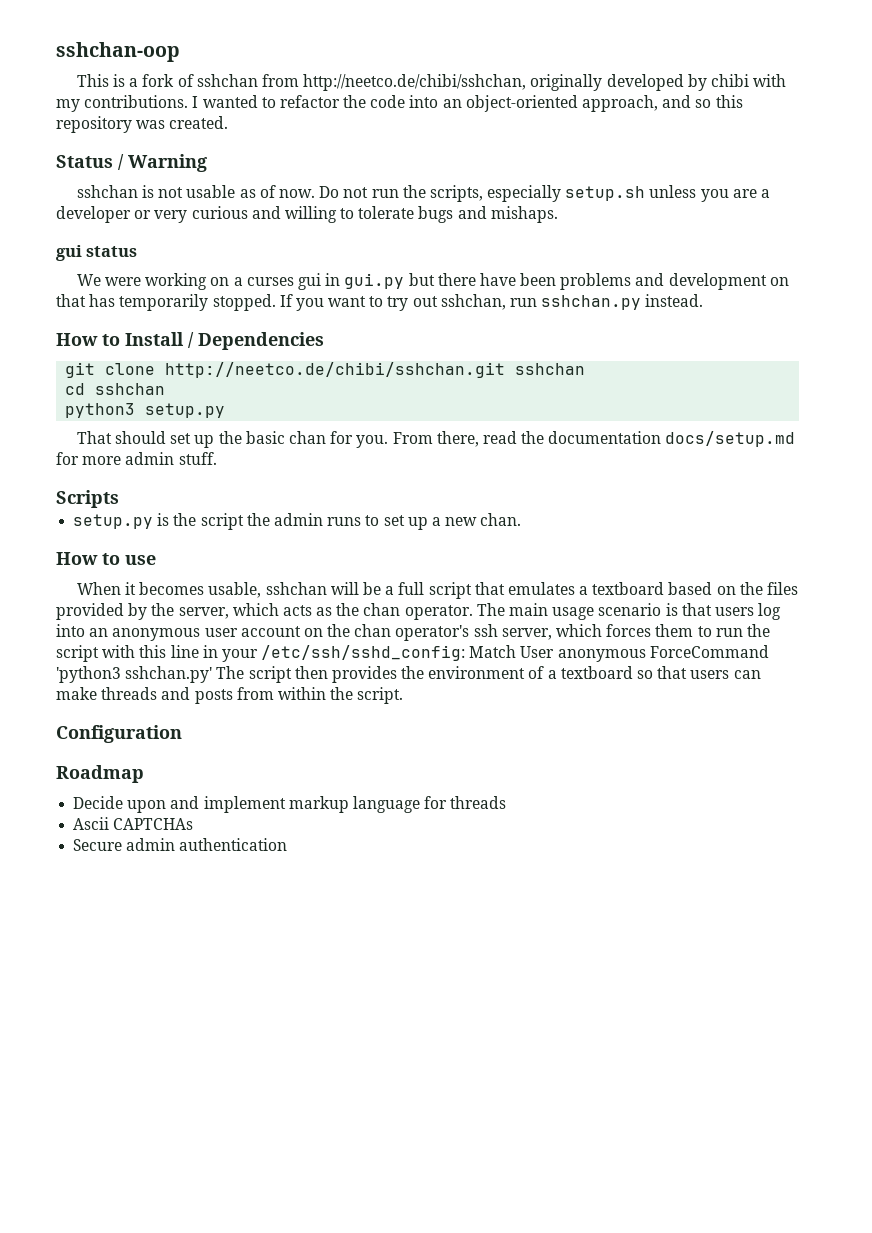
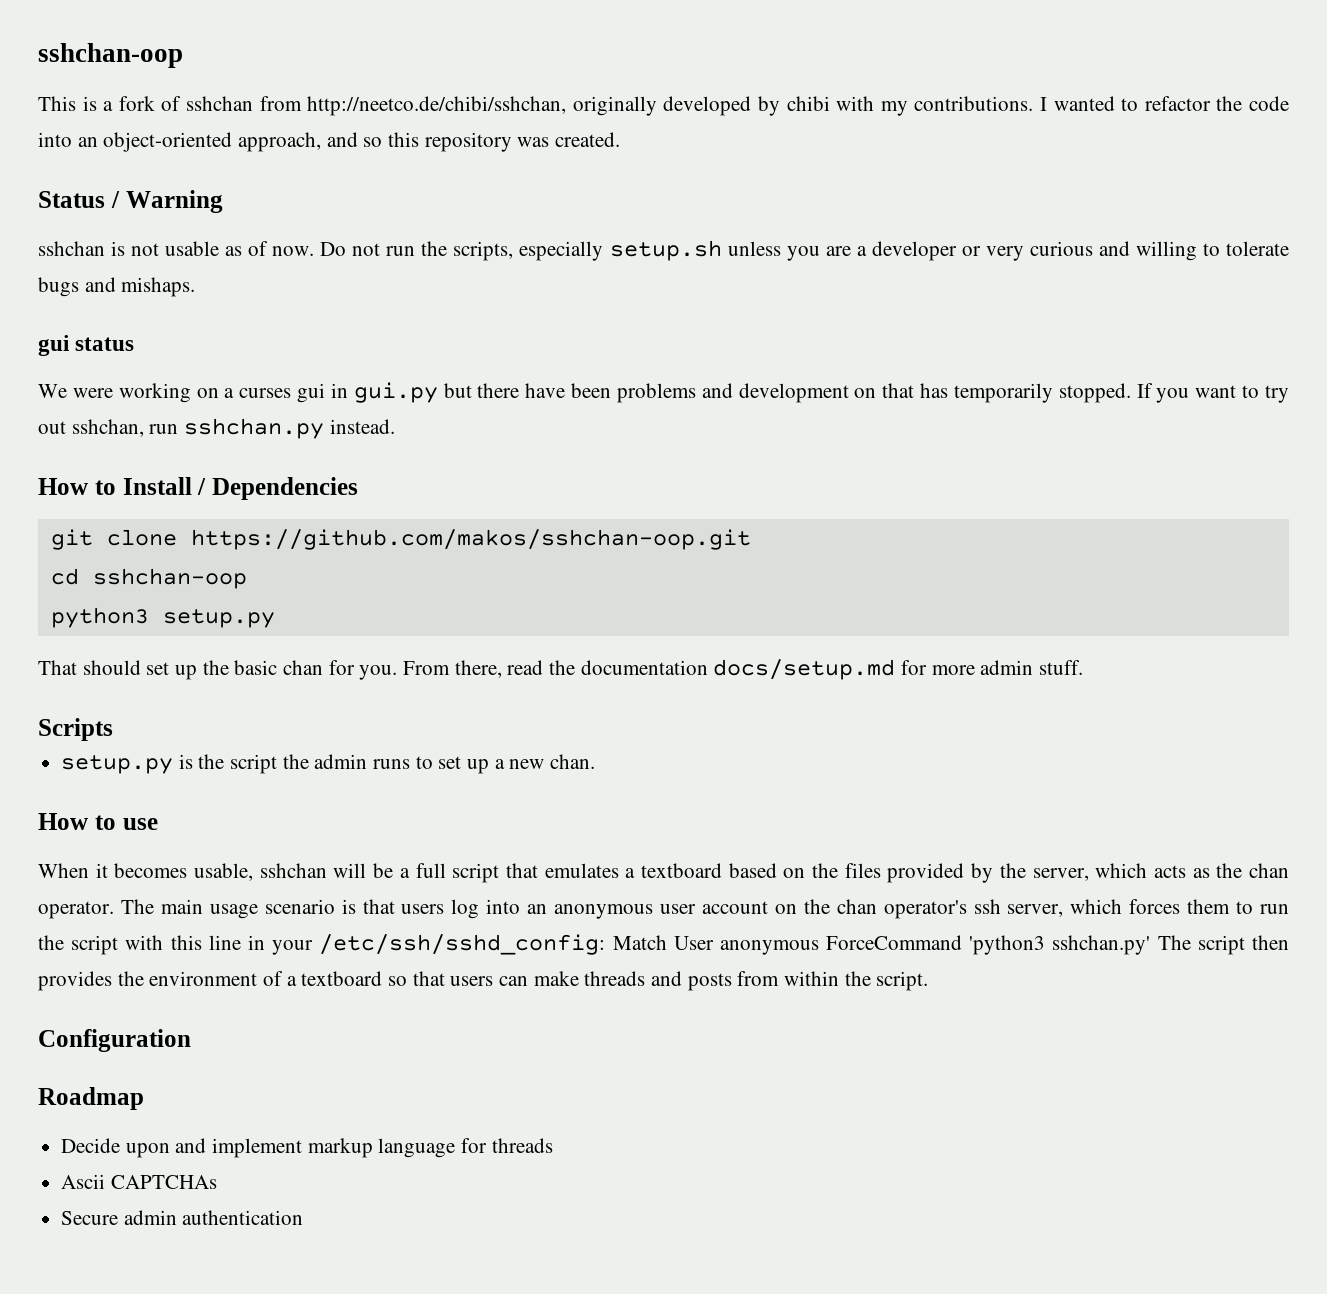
- git clone http://neetco.de/chibi/sshchan.git sshchan
+ git clone https://github.com/makos/sshchan-oop.git
- cd sshchan
+ cd sshchan-oop

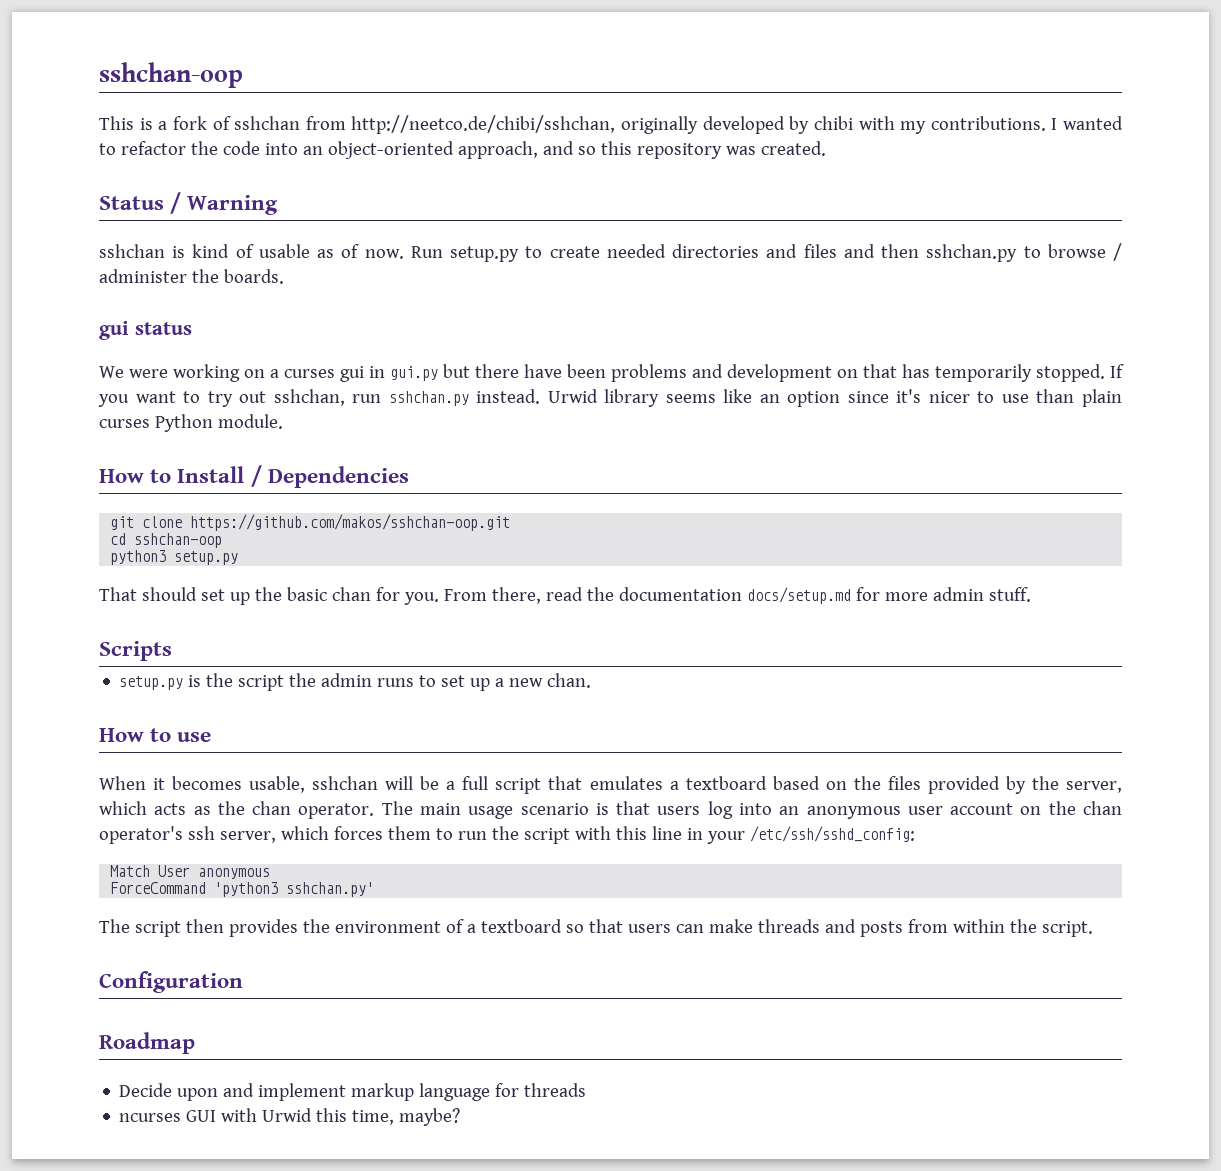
- sshchan is not usable as of now.
+ sshchan is kind of usable as of now.
- Do not run the scripts, especially setup.sh unless you are a developer or very curious and willing to tolerate bugs and mishaps.
+ Run setup.py to create needed directories and files and then sshchan.py to browse / administer the boards.
+ Urwid library seems like an option since it's nicer to use than plain curses Python module.
- The main usage scenario is that users log into an anonymous user account on the chan operator's ssh server, which forces them to run the script with this line in your /etc/ssh/sshd_config: Match User anonymous ForceCommand 'python3 sshchan.py' The script then provides the environment of a textboard so that users can make threads and posts from within the script.
+ The main usage scenario is that users log into an anonymous user account on the chan operator's ssh server, which forces them to run the script with this line in your /etc/ssh/sshd_config:
+ Match User anonymous
+ ForceCommand 'python3 sshchan.py'
+ The script then provides the environment of a textboard so that users can make threads and posts from within the script.
- Ascii CAPTCHAs
- Secure admin authentication
+ ncurses GUI with Urwid this time, maybe?

